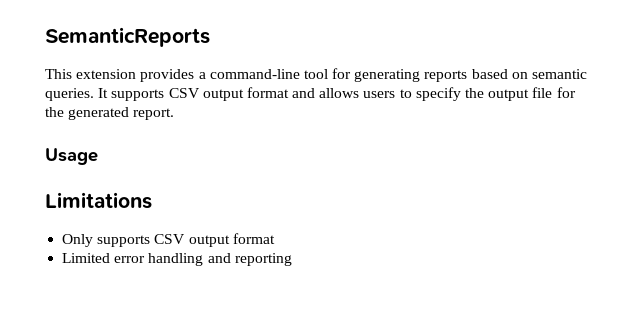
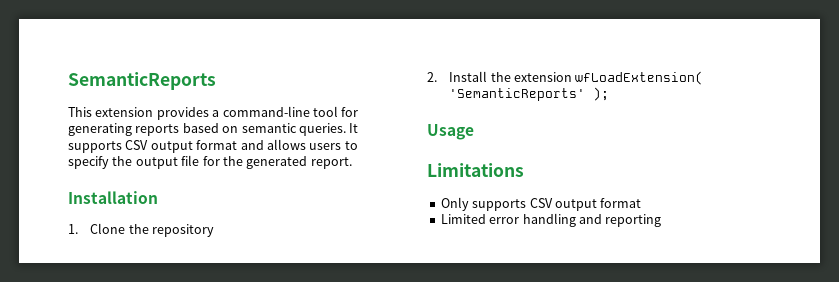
+ Installation
+ 1. Clone the repository
+ 2. Install the extension wfLoadExtension( 'SemanticReports' );

